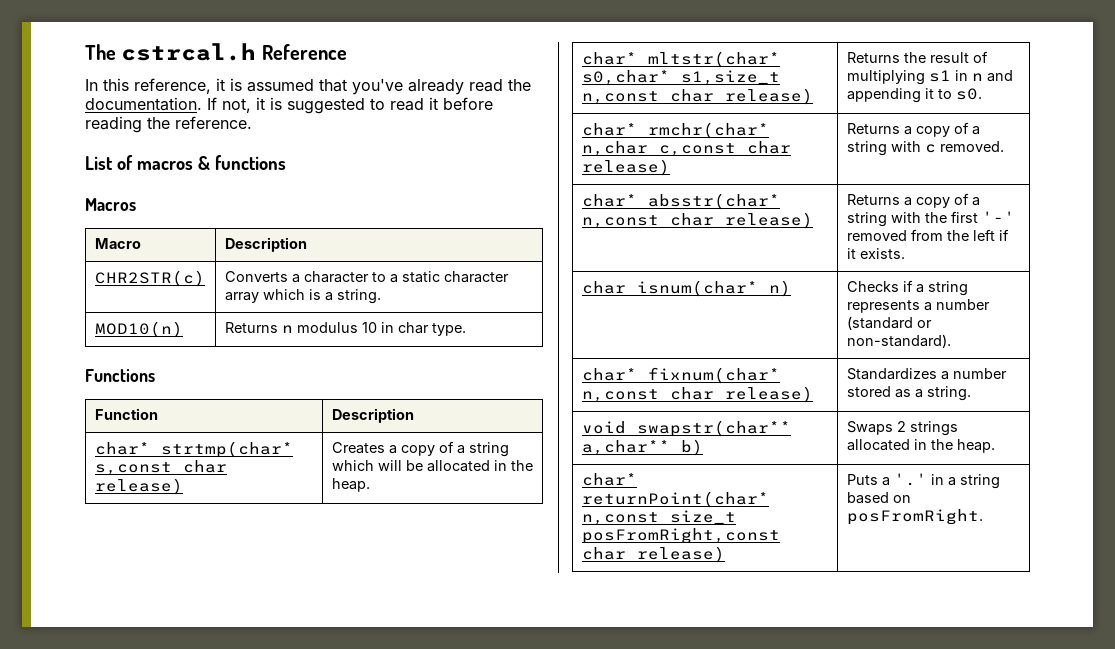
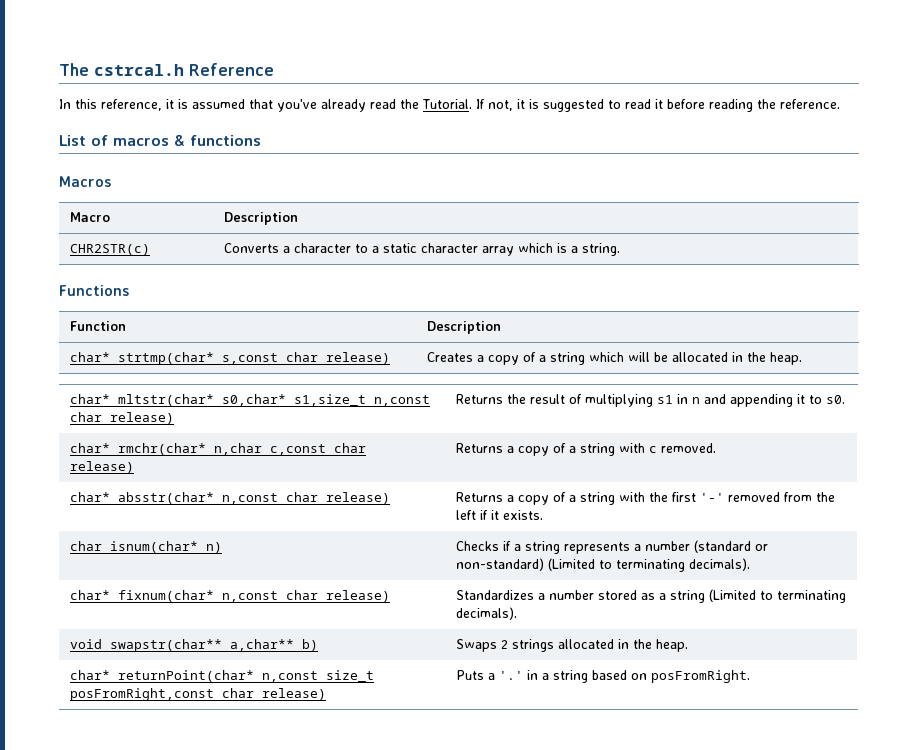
- In this reference, it is assumed that you've already read the documentation.
+ In this reference, it is assumed that you've already read the Tutorial.
- MOD10(n) | Returns n modulus 10 in char type.
- char isnum(char* n) | Checks if a string represents a number (standard or non-standard).
+ char isnum(char* n) | Checks if a string represents a number (standard or non-standard) (Limited to terminating decimals).
- char* fixnum(char* n,const char release) | Standardizes a number stored as a string.
+ char* fixnum(char* n,const char release) | Standardizes a number stored as a string (Limited to terminating decimals).

